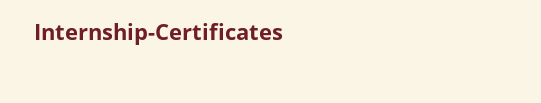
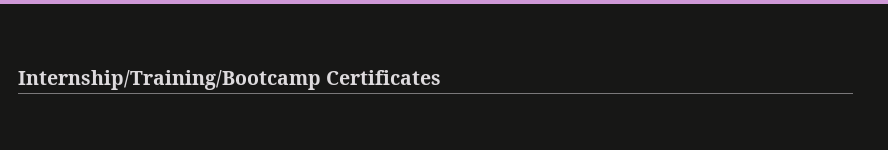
- Internship-Certificates
+ Internship/Training/Bootcamp Certificates

